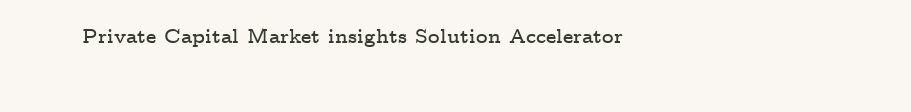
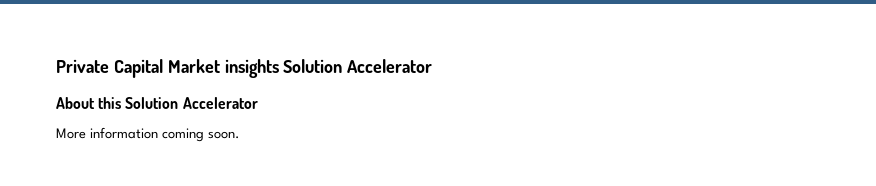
+ About this Solution Accelerator
+ More information coming soon.

